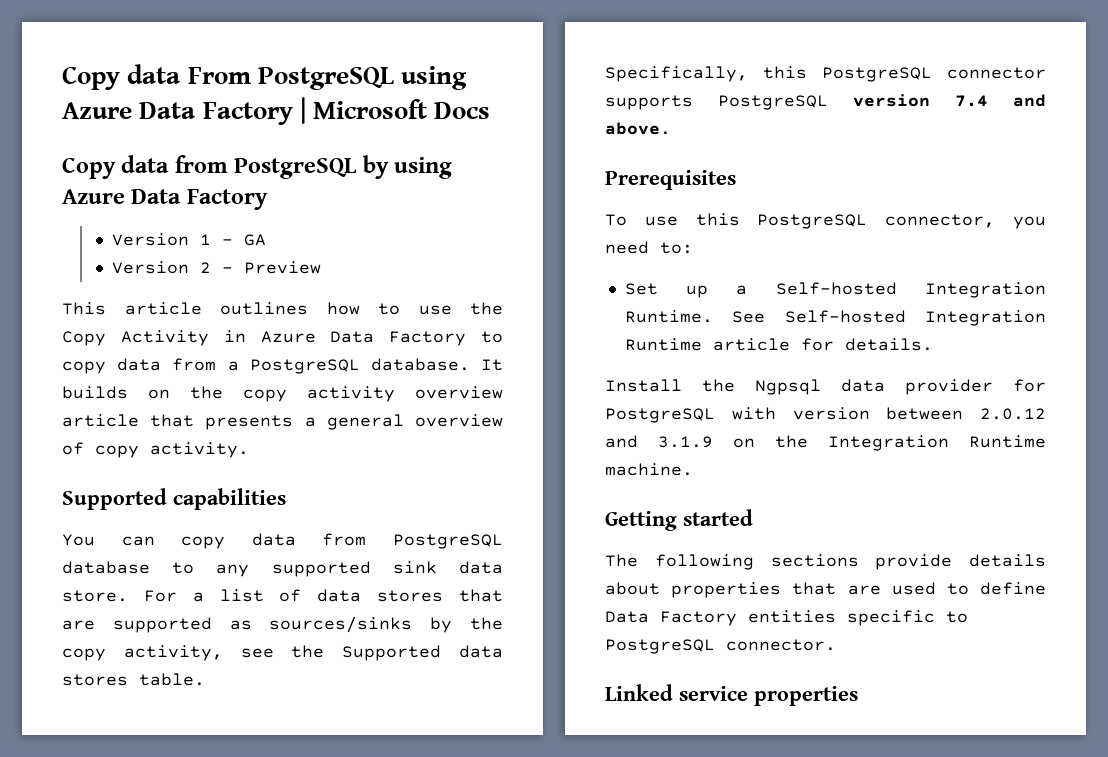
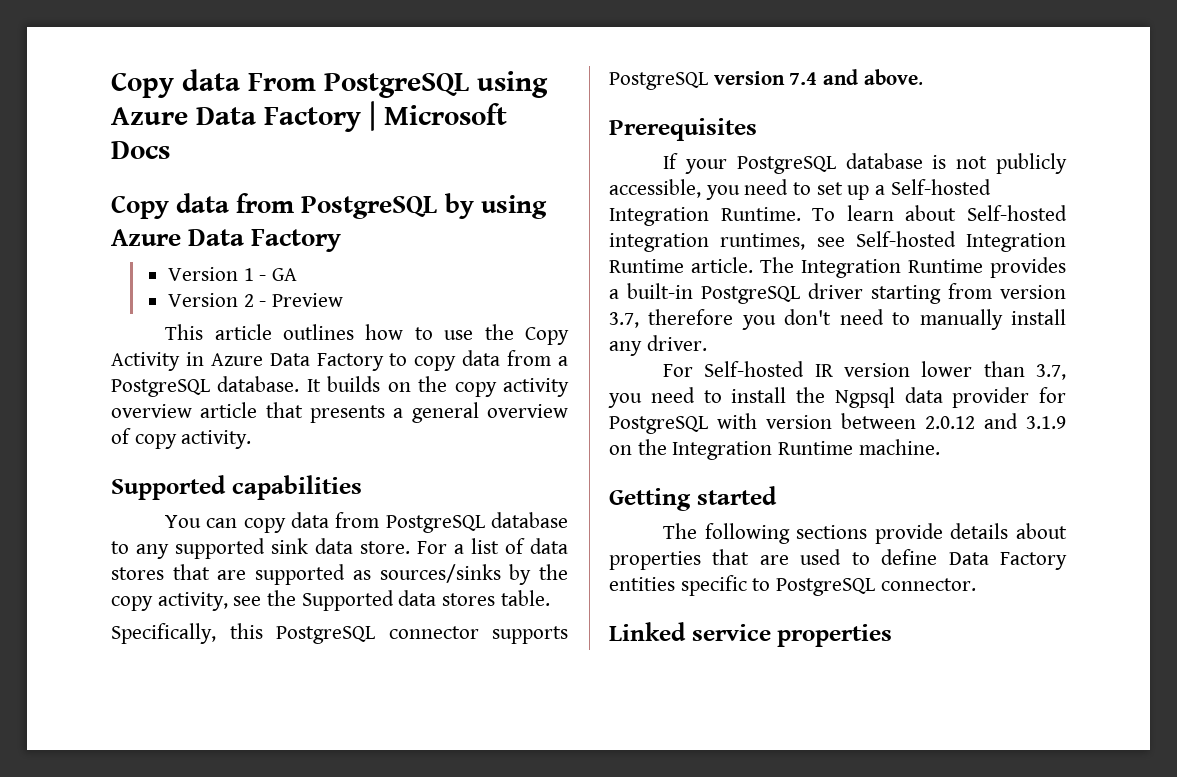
- To use this PostgreSQL connector, you need to:
- Set up a Self-hosted Integration Runtime.
+ If your PostgreSQL database is not publicly accessible, you need to set up a Self-hosted Integration Runtime.
- See Self-hosted Integration Runtime article for details.
- Install the Ngpsql data provider for PostgreSQL with version between 2.0.12 and 3.1.9 on the Integration Runtime machine.
+ To learn about Self-hosted integration runtimes, see Self-hosted Integration Runtime article. The Integration Runtime provides a built-in PostgreSQL driver starting from version 3.7, therefore you don't need to manually install any driver.
+ For Self-hosted IR version lower than 3.7, you need to install the Ngpsql data provider for PostgreSQL with version between 2.0.12 and 3.1.9 on the Integration Runtime machine.

